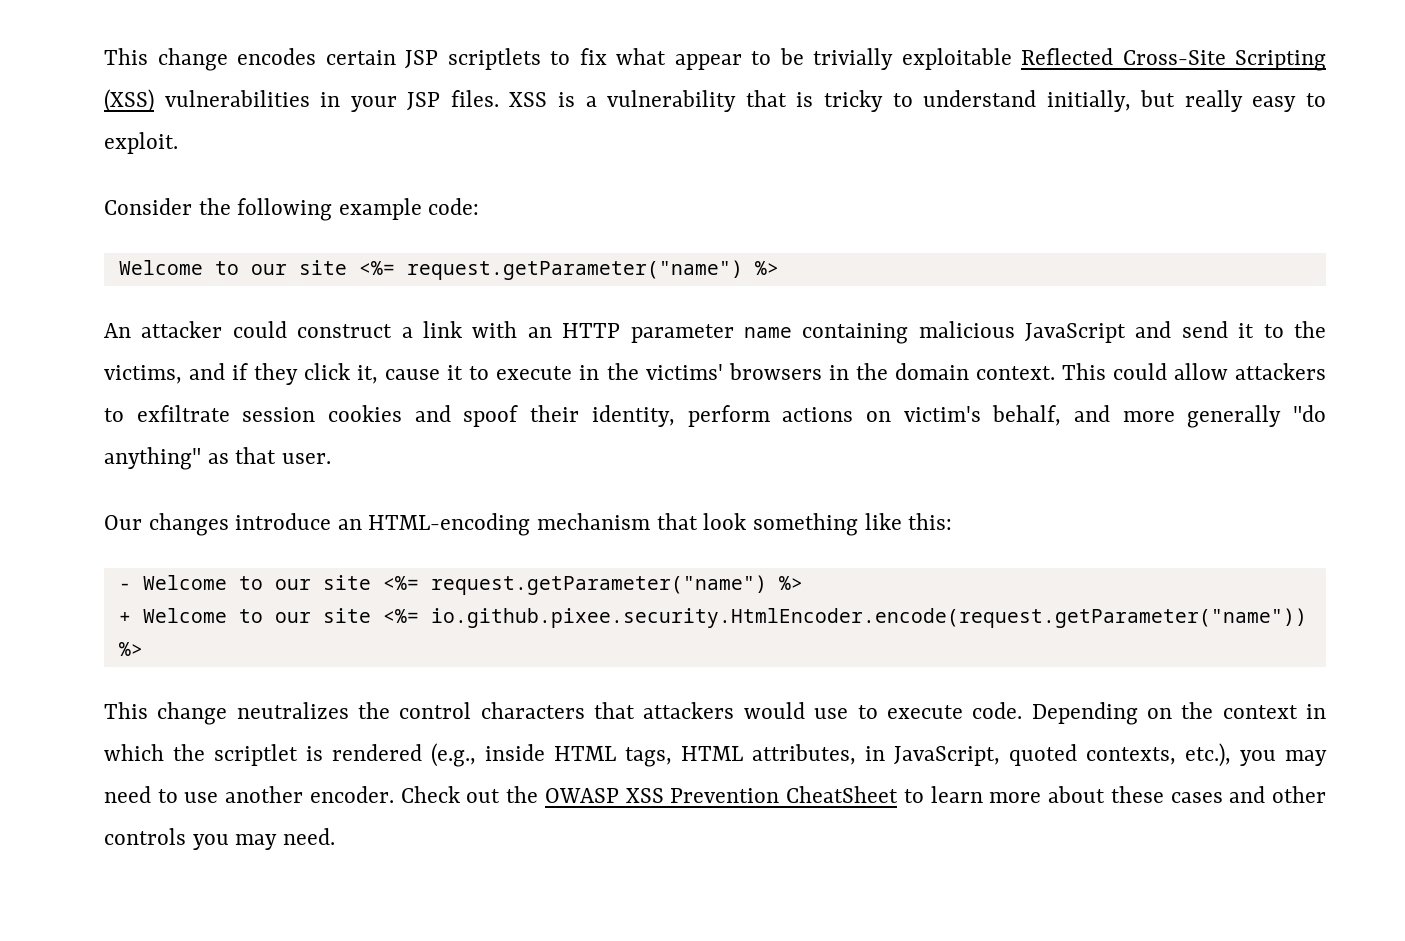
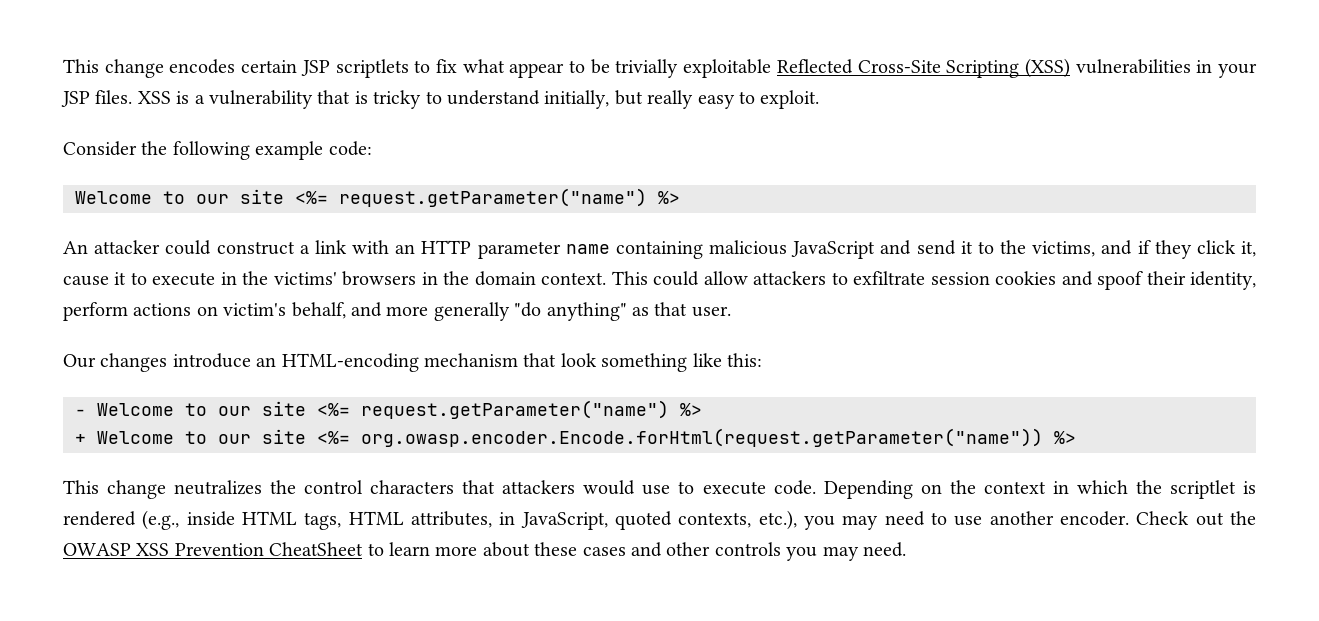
- + Welcome to our site <%= io.github.pixee.security.HtmlEncoder.encode(request.getParameter("name")) %>
+ + Welcome to our site <%= org.owasp.encoder.Encode.forHtml(request.getParameter("name")) %>

